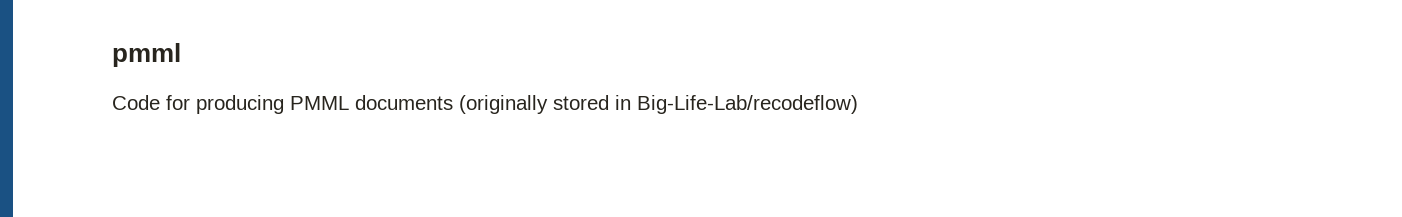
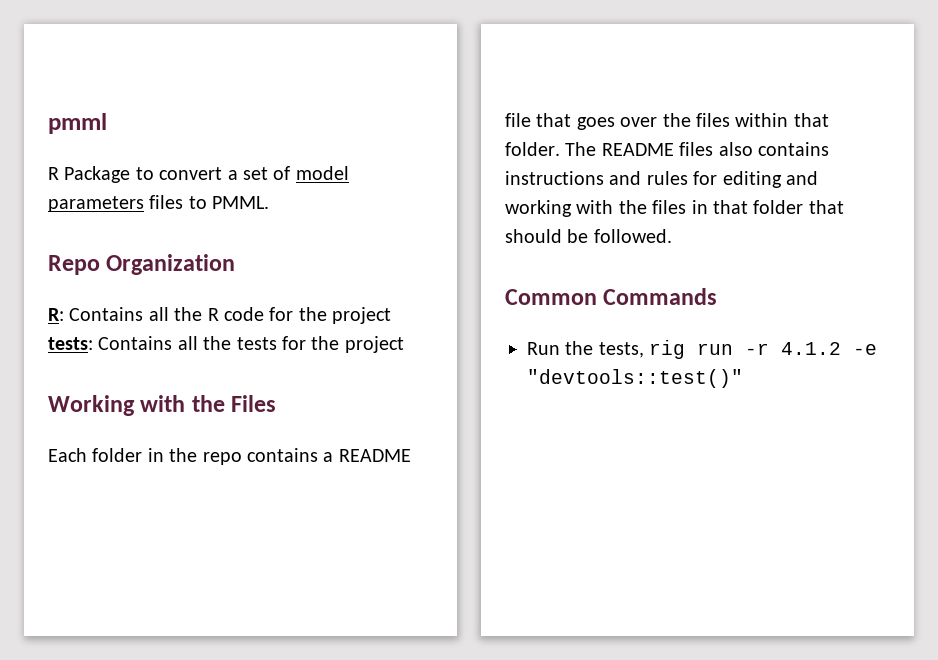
- Code for producing PMML documents (originally stored in Big-Life-Lab/recodeflow)
+ R Package to convert a set of model parameters files to PMML.
+ Repo Organization
+ R: Contains all the R code for the project tests: Contains all the tests for the project
+ Working with the Files
+ Each folder in the repo contains a README file that goes over the files within that folder. The README files also contains instructions and rules for editing and working with the files in that folder that should be followed.
+ Common Commands
+ Run the tests, rig run -r 4.1.2 -e "devtools::test()"

